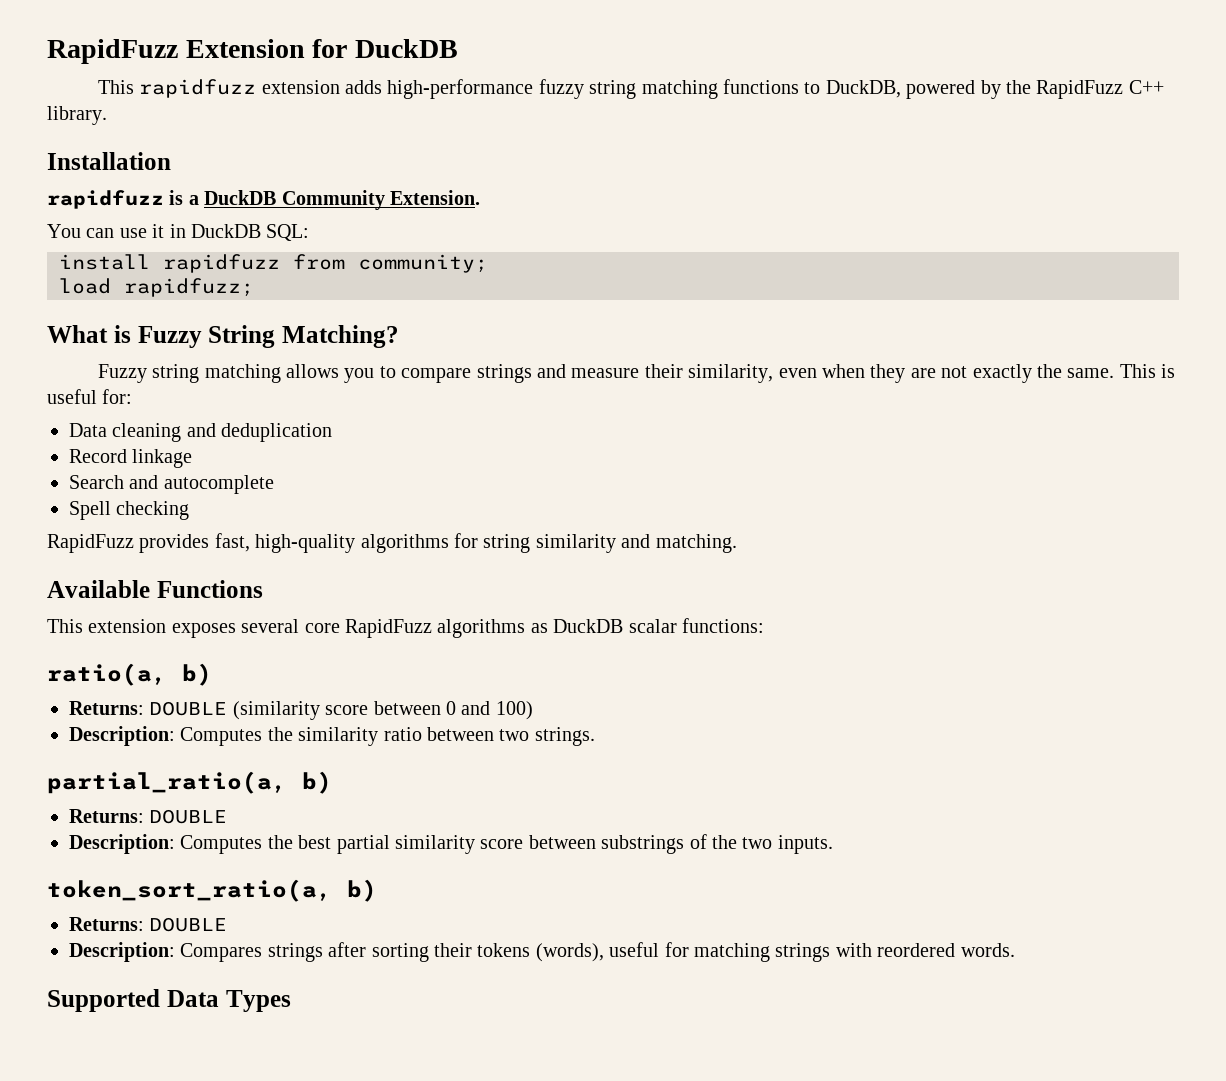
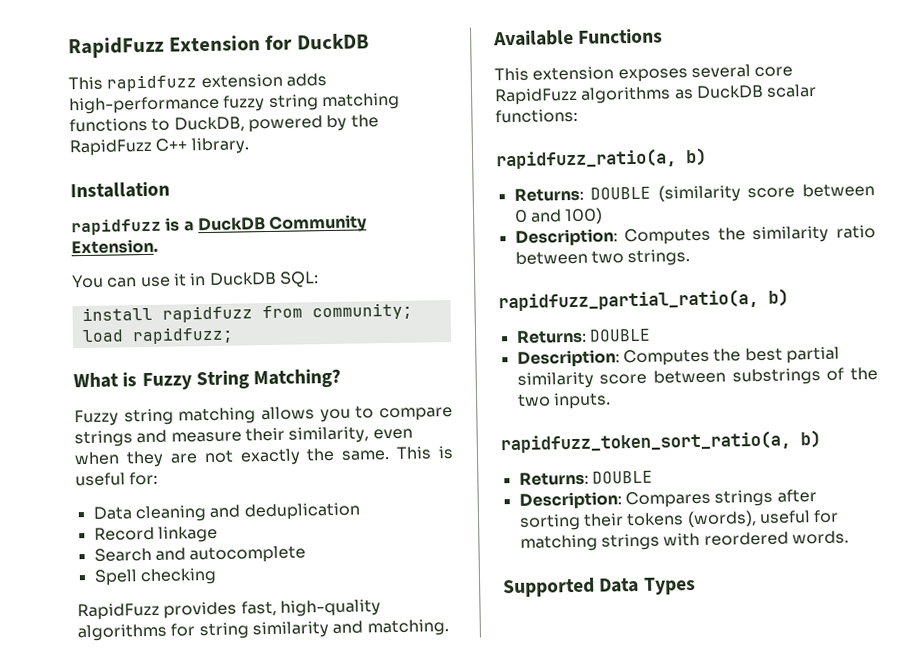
- ratio(a, b)
+ rapidfuzz_ratio(a, b)
- partial_ratio(a, b)
+ rapidfuzz_partial_ratio(a, b)
- token_sort_ratio(a, b)
+ rapidfuzz_token_sort_ratio(a, b)

